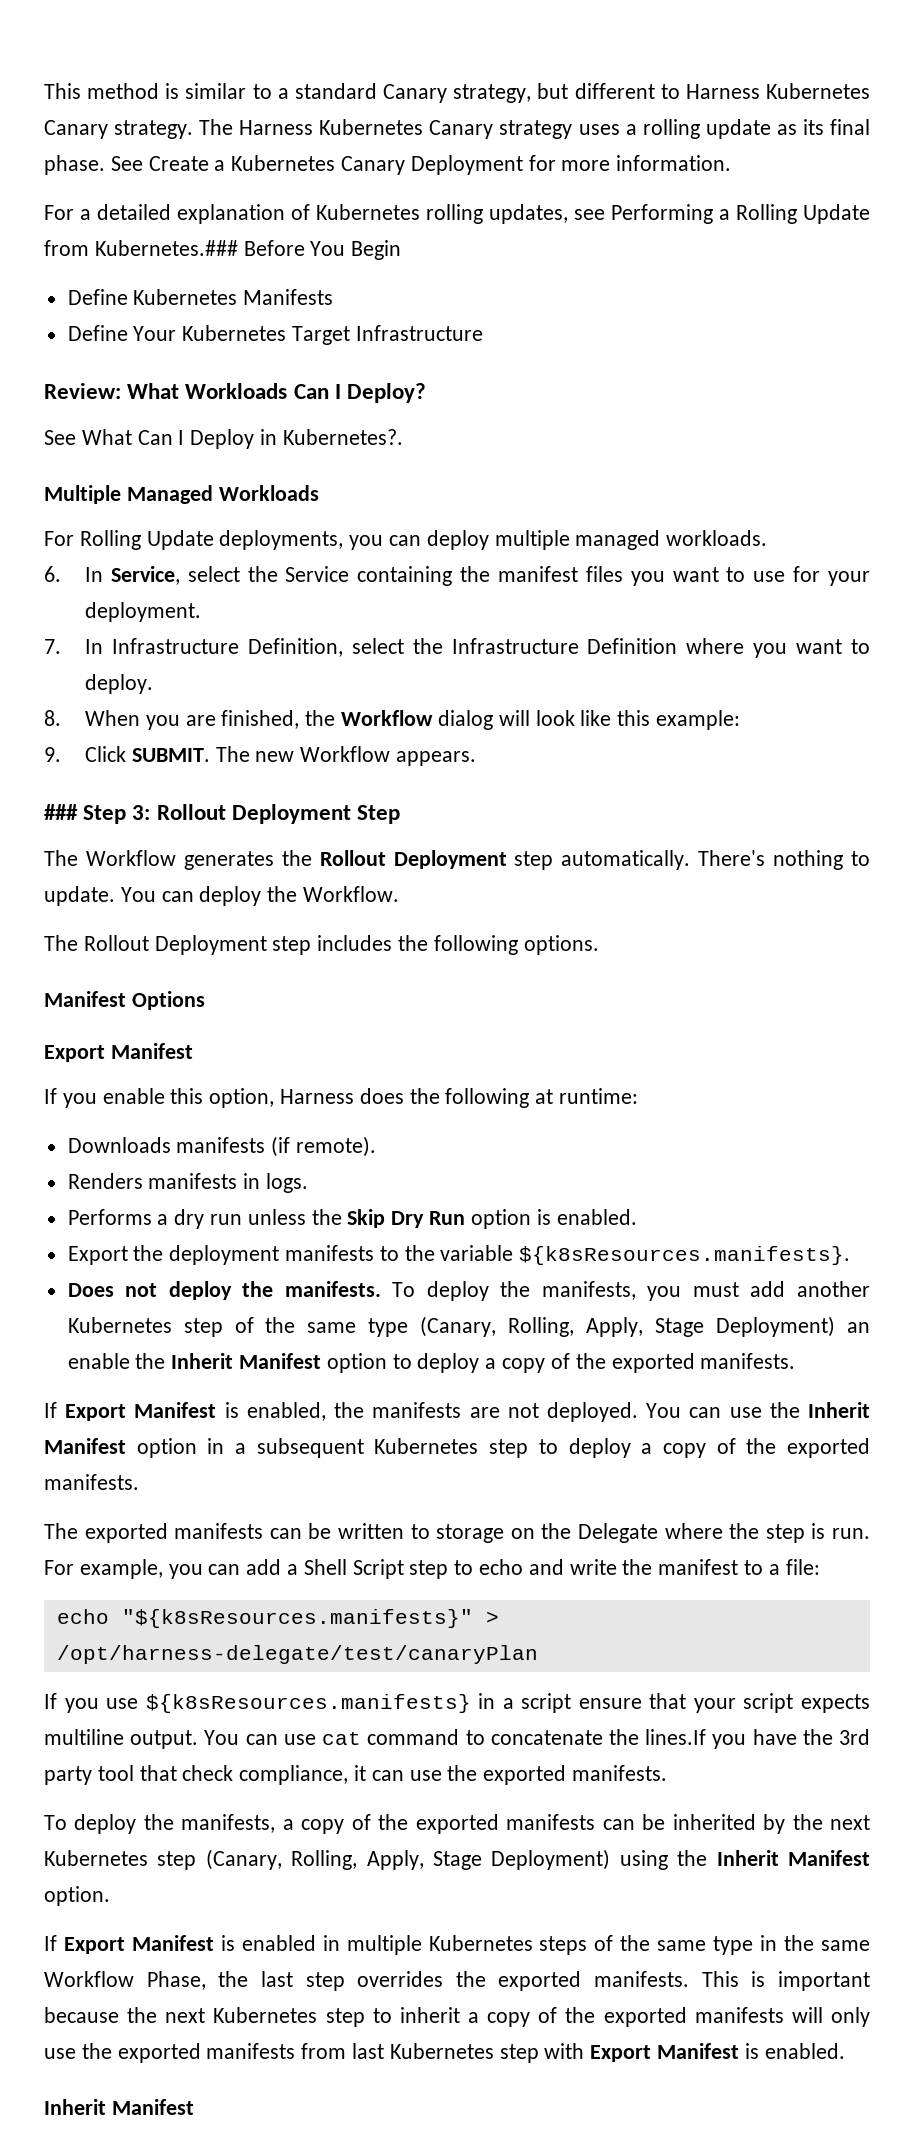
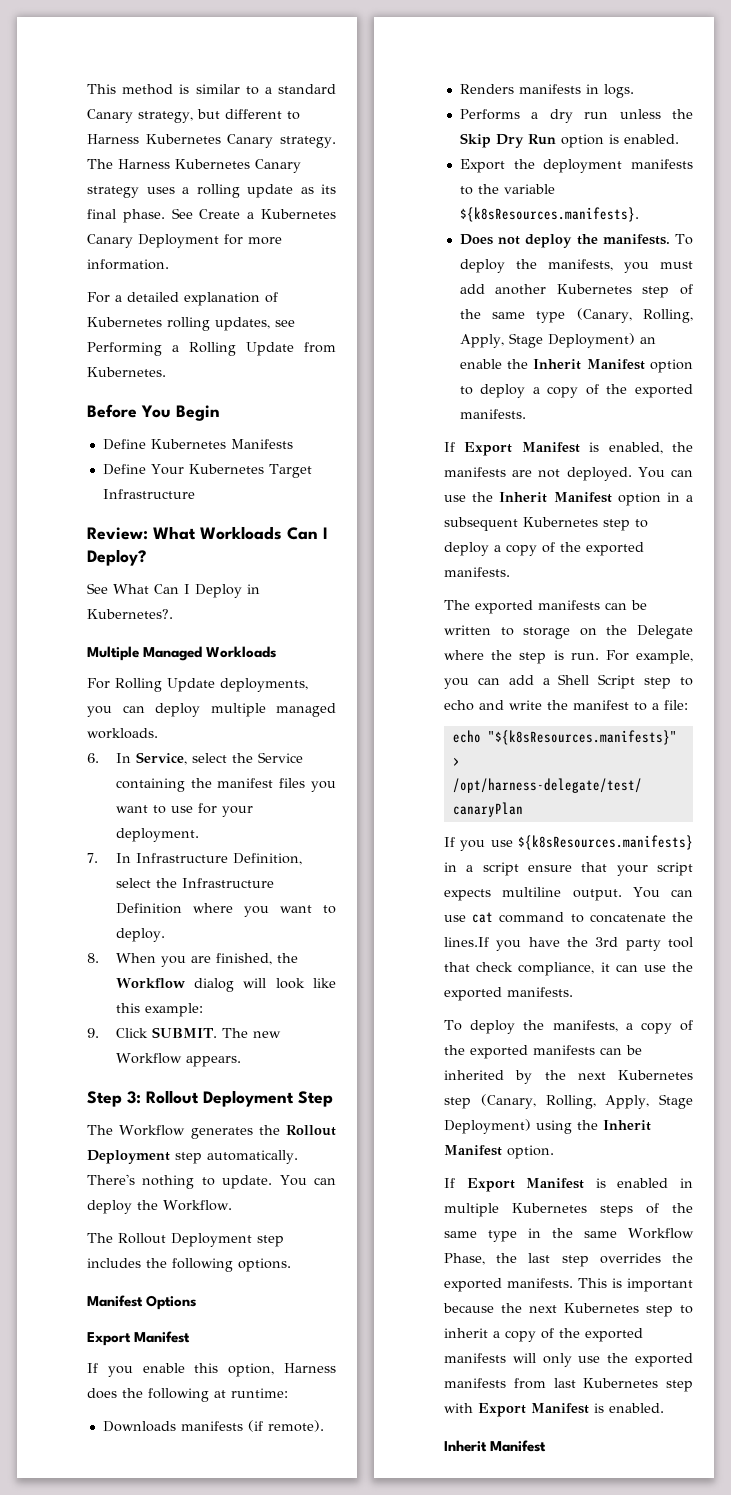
- For a detailed explanation of Kubernetes rolling updates, see Performing a Rolling Update from Kubernetes.### Before You Begin
+ For a detailed explanation of Kubernetes rolling updates, see Performing a Rolling Update from Kubernetes.
+ Before You Begin
- ### Step 3: Rollout Deployment Step
+ Step 3: Rollout Deployment Step

